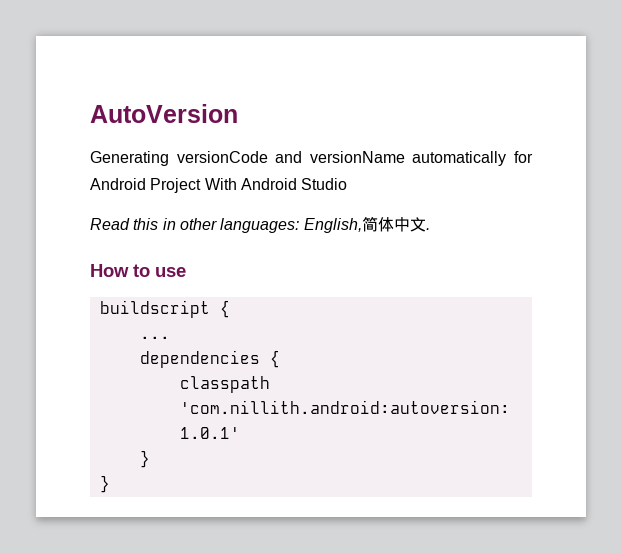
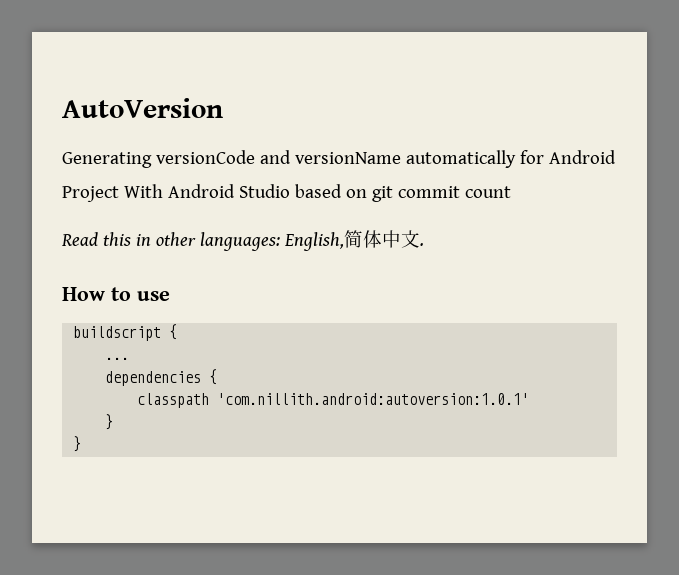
- Generating versionCode and versionName automatically for Android Project With Android Studio
+ Generating versionCode and versionName automatically for Android Project With Android Studio based on git commit count

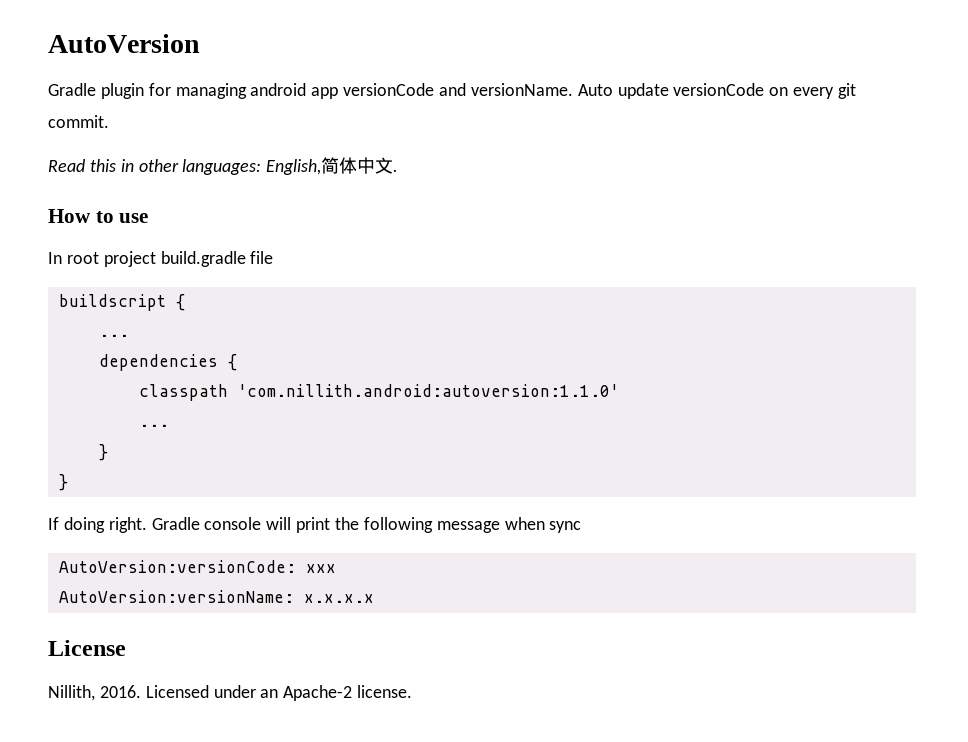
- Generating versionCode and versionName automatically for Android Project With Android Studio based on git commit count
+ Gradle plugin for managing android app versionCode and versionName. Auto update versionCode on every git commit.
+ In root project build.gradle file
- classpath 'com.nillith.android:autoversion:1.0.1'
+ classpath 'com.nillith.android:autoversion:1.1.0'
+ ...
+ If doing right. Gradle console will print the following message when sync
+ AutoVersion:versionCode: xxx
+ AutoVersion:versionName: x.x.x.x
+ License
+ Nillith, 2016. Licensed under an Apache-2 license.

